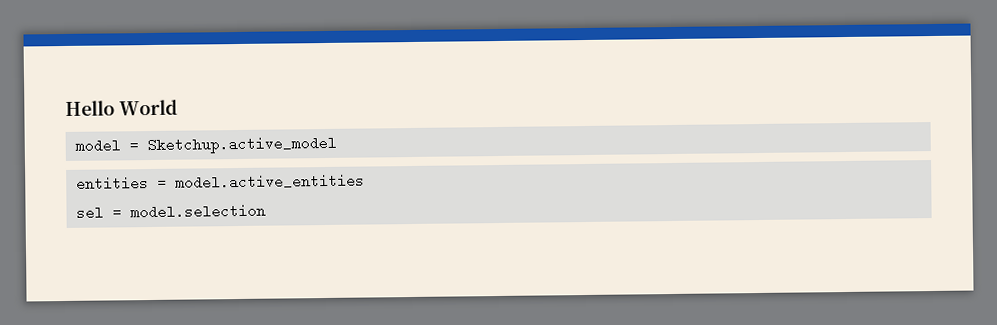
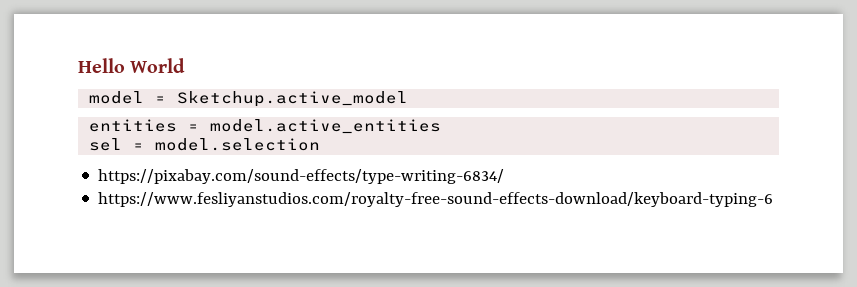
+ https://pixabay.com/sound-effects/type-writing-6834/
+ https://www.fesliyanstudios.com/royalty-free-sound-effects-download/keyboard-typing-6

